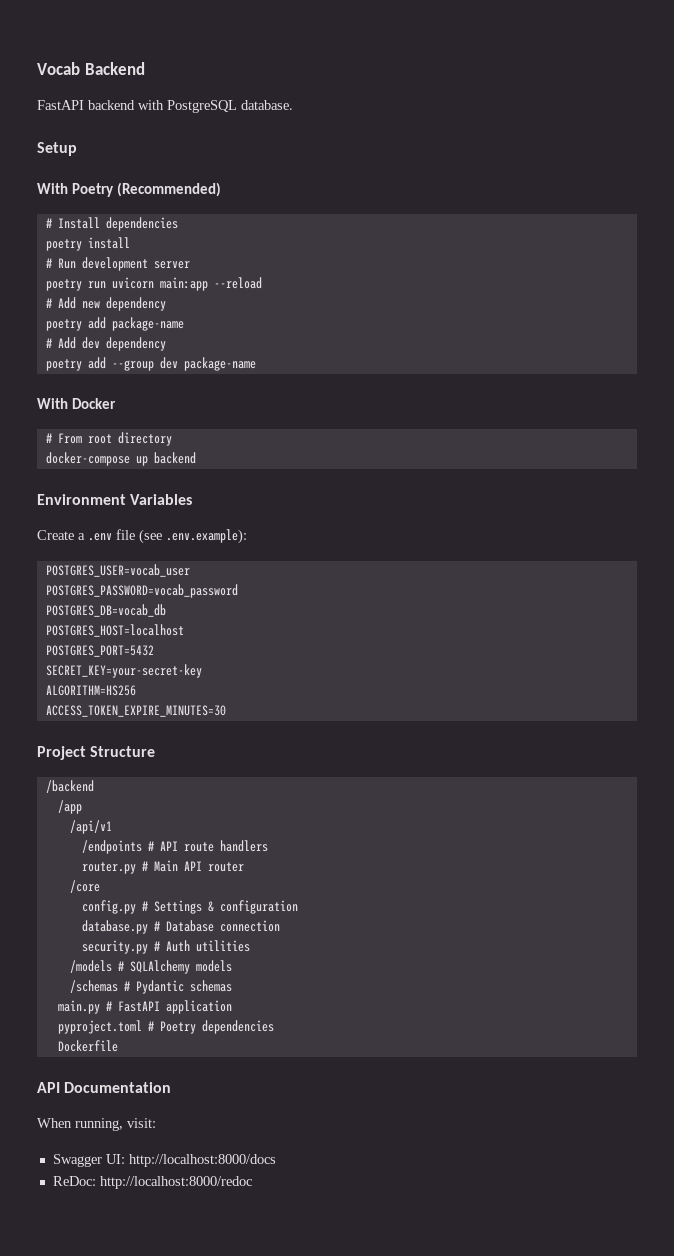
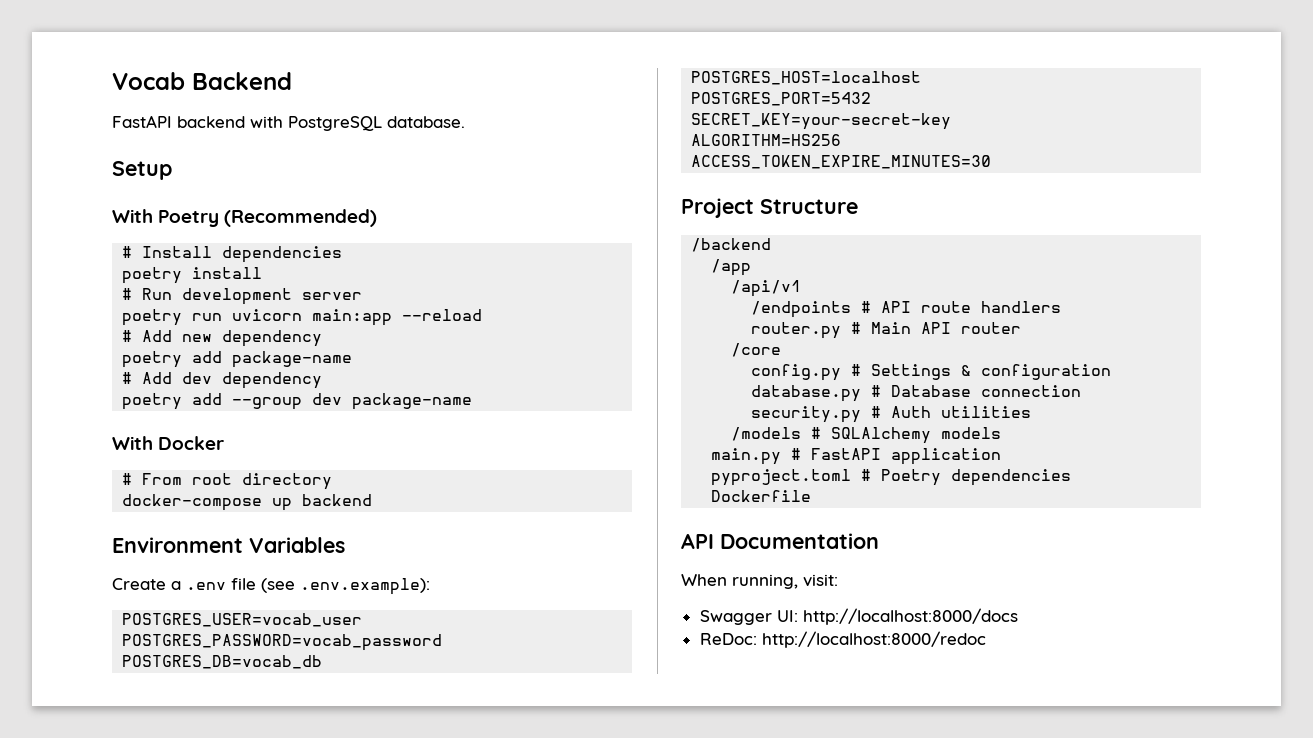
- /schemas # Pydantic schemas

